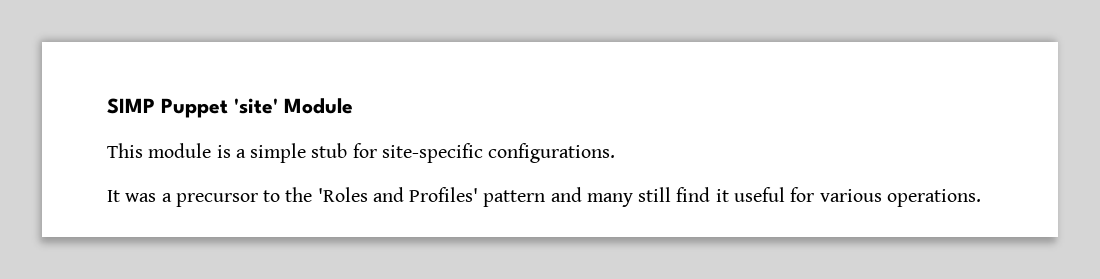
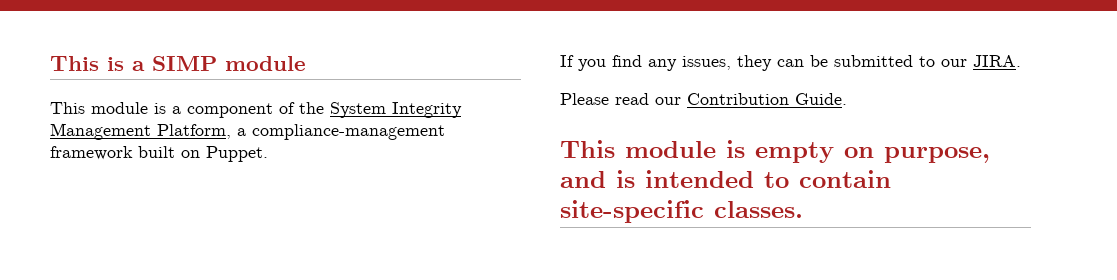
- SIMP Puppet 'site' Module
+ This is a SIMP module
- This module is a simple stub for site-specific configurations.
- It was a precursor to the 'Roles and Profiles' pattern and many still find it useful for various operations.
+ This module is a component of the System Integrity Management Platform, a compliance-management framework built on Puppet.
+ If you find any issues, they can be submitted to our JIRA.
+ Please read our Contribution Guide.
+ This module is empty on purpose, and is intended to contain site-specific classes.

